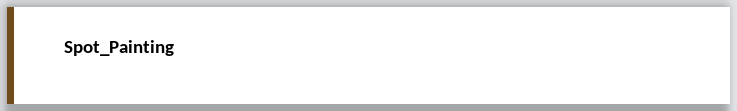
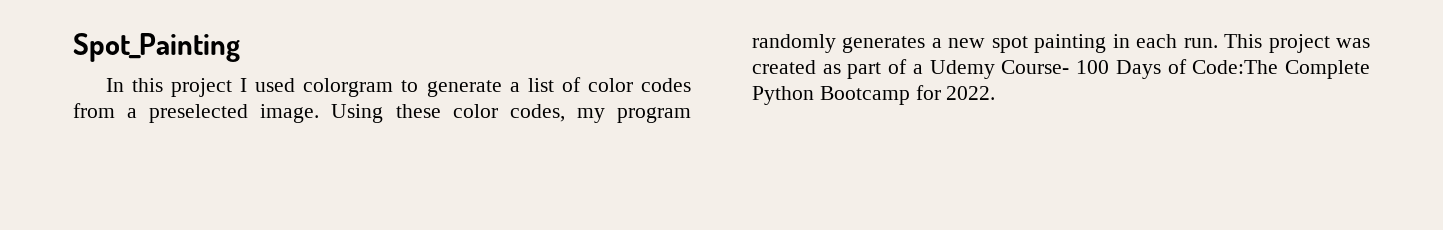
+ In this project I used colorgram to generate a list of color codes from a preselected image. Using these color codes, my program randomly generates a new spot painting in each run. This project was created as part of a Udemy Course- 100 Days of Code:The Complete Python Bootcamp for 2022.

